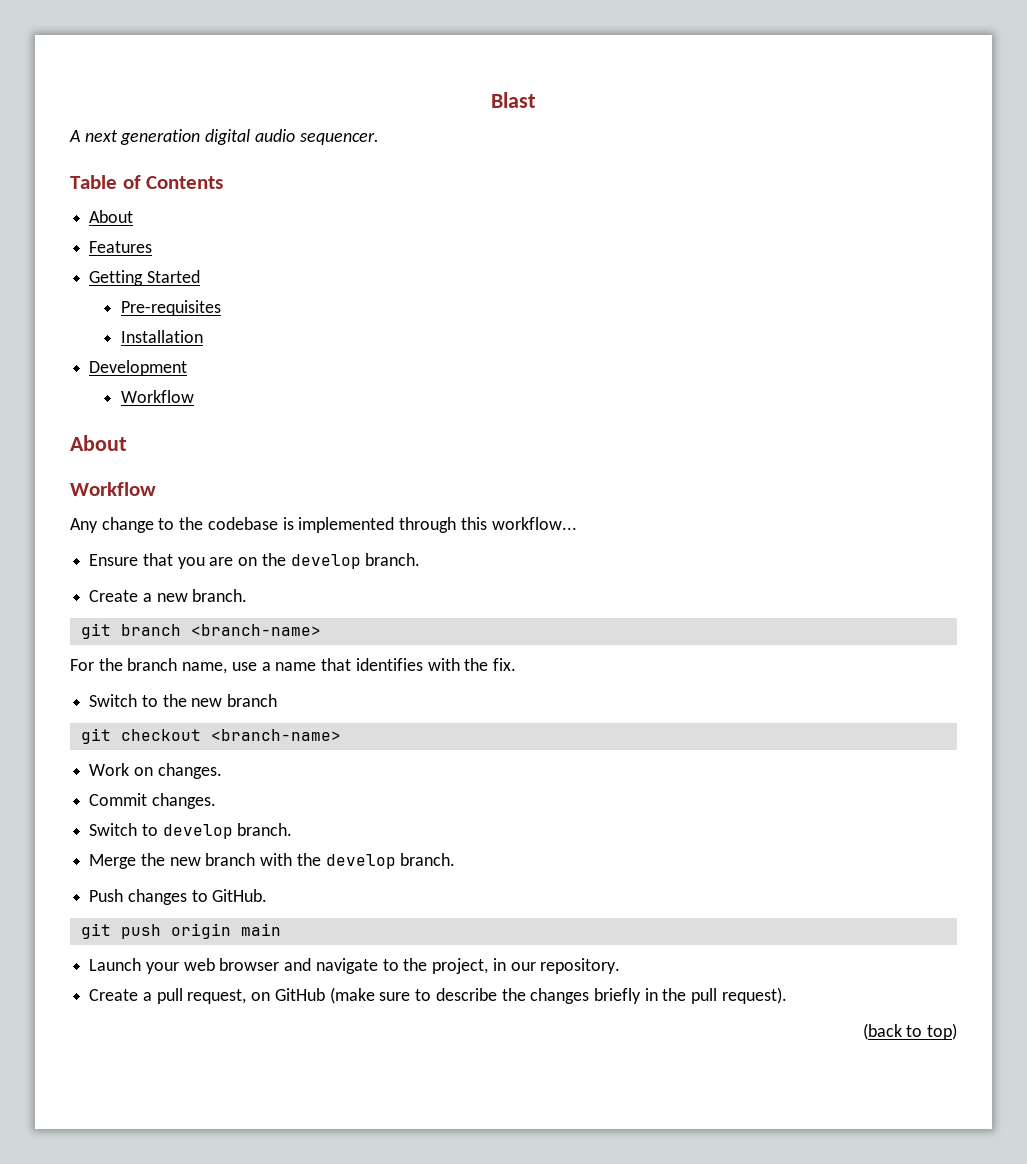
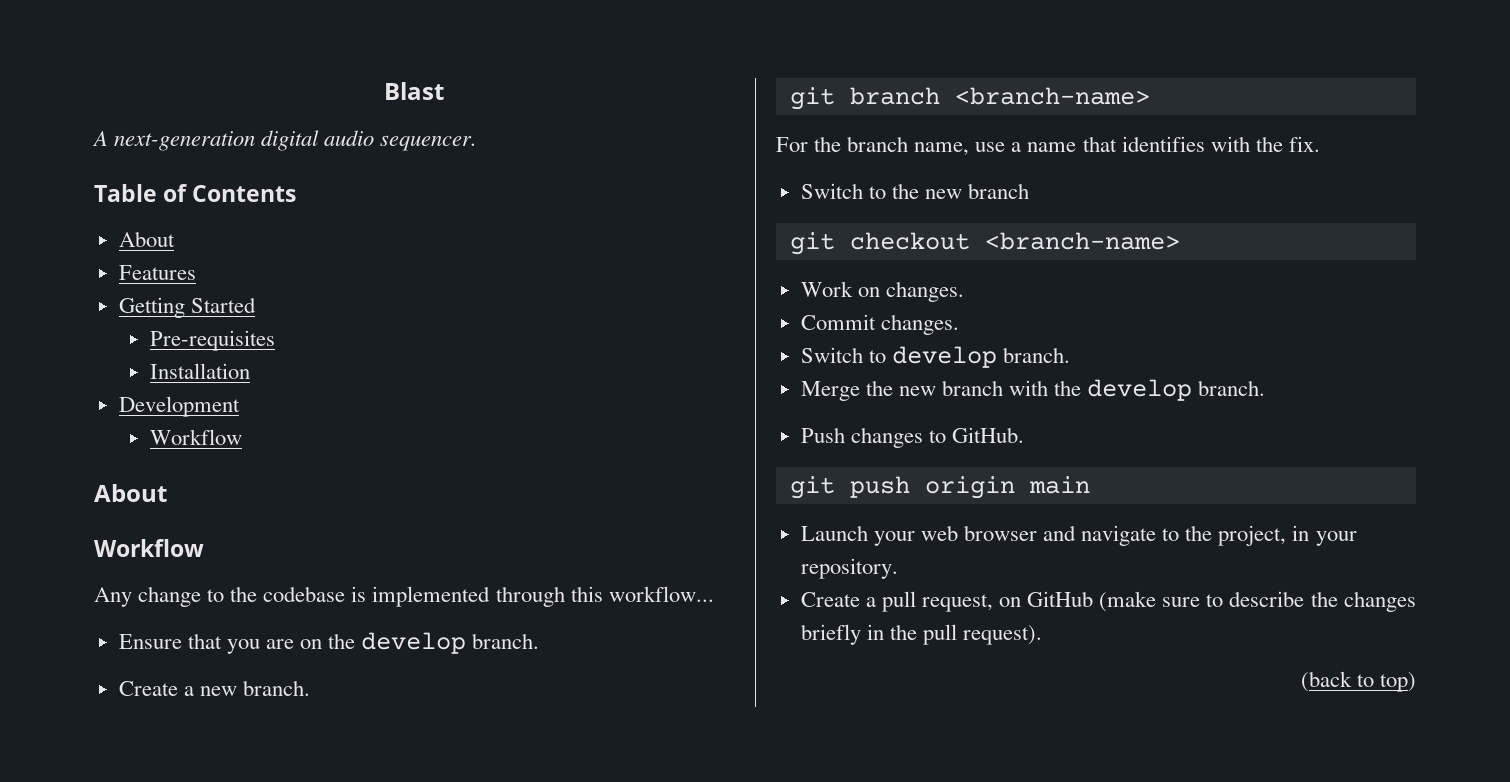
- A next generation digital audio sequencer.
+ A next-generation digital audio sequencer.
- Launch your web browser and navigate to the project, in our repository.
+ Launch your web browser and navigate to the project, in your repository.

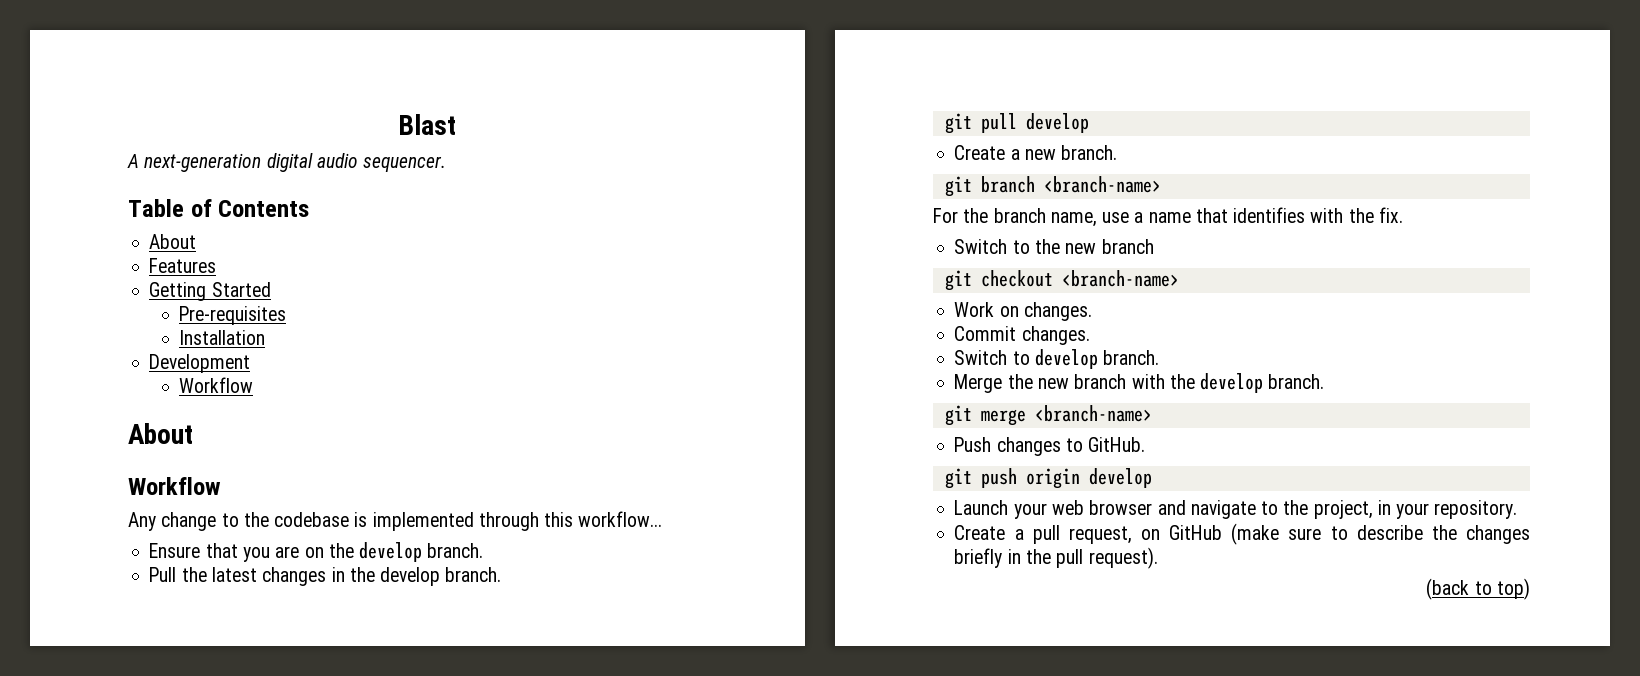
+ Pull the latest changes in the develop branch.
+ git pull develop
+ git merge <branch-name>
- git push origin main
+ git push origin develop

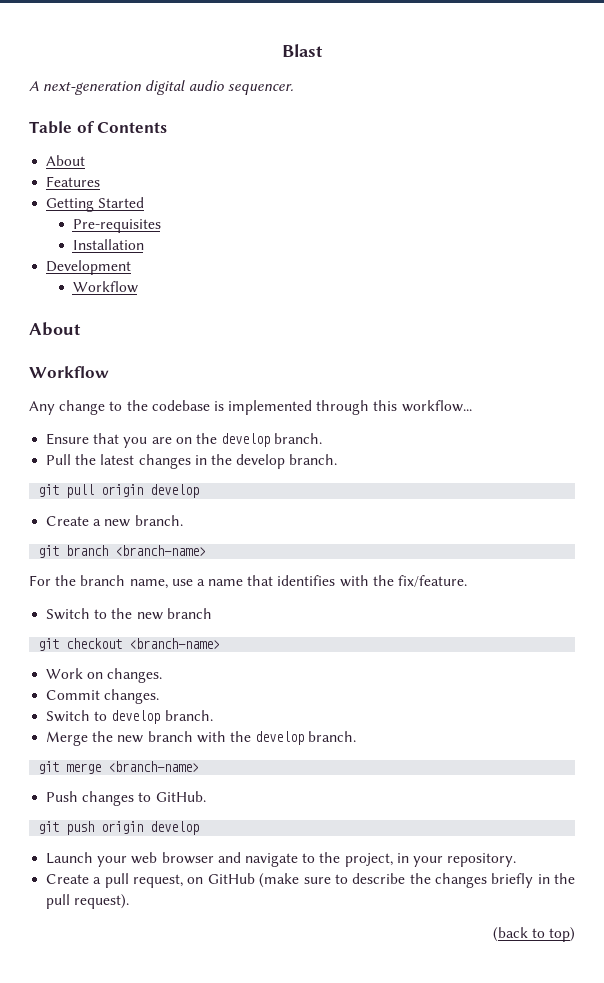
- git pull develop
+ git pull origin develop
- For the branch name, use a name that identifies with the fix.
+ For the branch name, use a name that identifies with the fix/feature.

